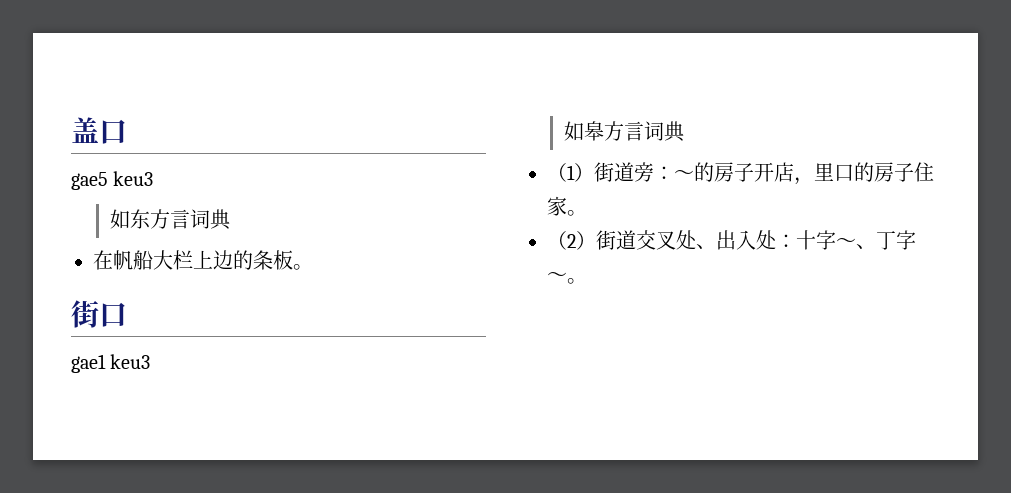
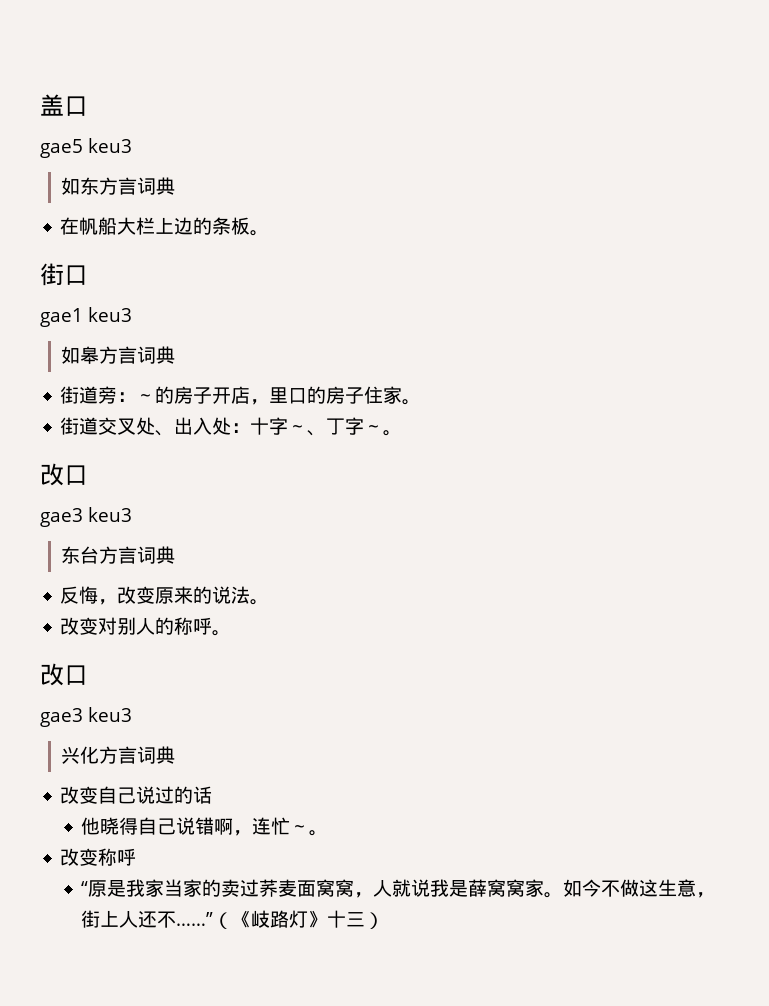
- （1）街道旁：～的房子开店，里口的房子住家。
+ 街道旁：～的房子开店，里口的房子住家。
- （2）街道交叉处、出入处：十字～、丁字～。
+ 街道交叉处、出入处：十字～、丁字～。
+ 改口
+ gae3 keu3
+ 东台方言词典
+ 反悔，改变原来的说法。
+ 改变对别人的称呼。
+ 改口
+ gae3 keu3
+ 兴化方言词典
+ 改变自己说过的话
+ 他晓得自己说错啊，连忙～。
+ 改变称呼
+ “原是我家当家的卖过荞麦面窝窝，人就说我是薛窝窝家。如今不做这生意，街上人还不……”（《岐路灯》十三）

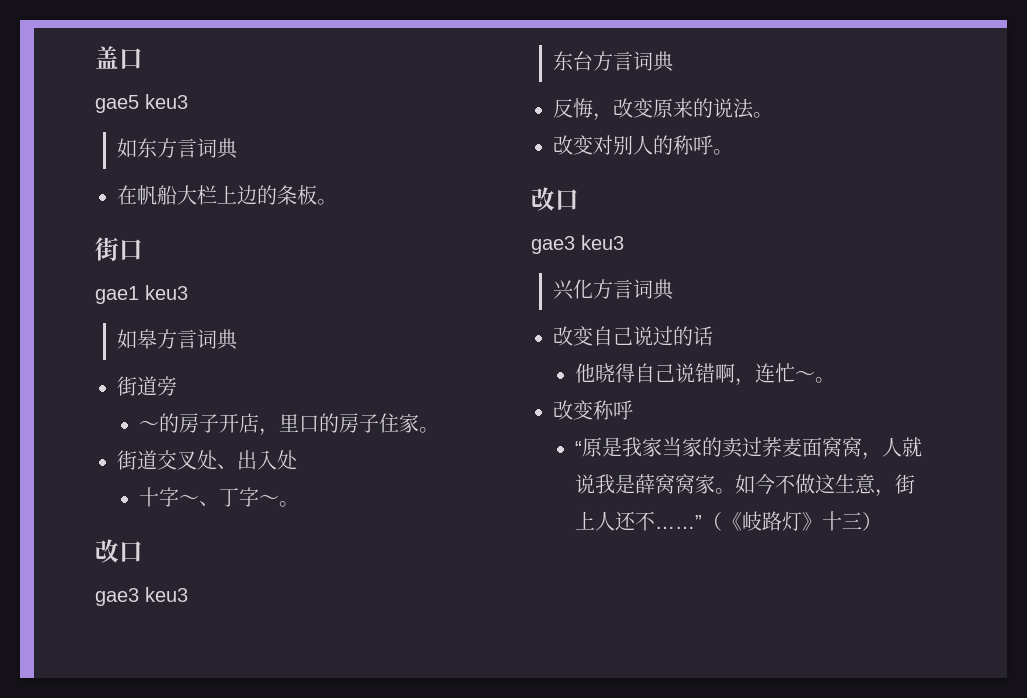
- 街道旁：～的房子开店，里口的房子住家。
+ 街道旁
+ ～的房子开店，里口的房子住家。
- 街道交叉处、出入处：十字～、丁字～。
+ 街道交叉处、出入处
+ 十字～、丁字～。

